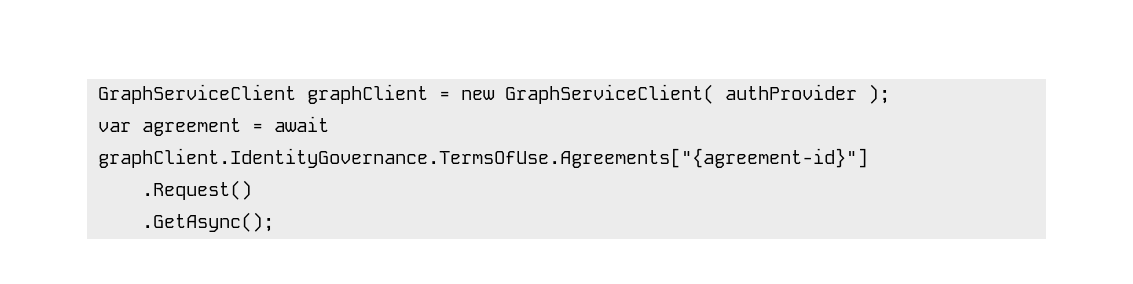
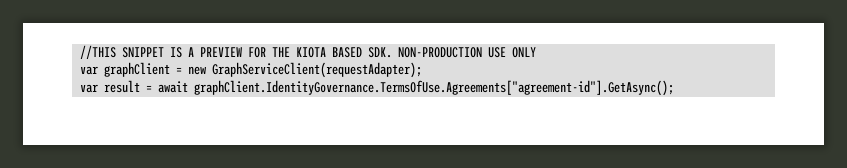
- GraphServiceClient graphClient = new GraphServiceClient( authProvider );
- var agreement = await graphClient.IdentityGovernance.TermsOfUse.Agreements["{agreement-id}"]
- .Request()
- .GetAsync();
+ //THIS SNIPPET IS A PREVIEW FOR THE KIOTA BASED SDK. NON-PRODUCTION USE ONLY
+ var graphClient = new GraphServiceClient(requestAdapter);
+ var result = await graphClient.IdentityGovernance.TermsOfUse.Agreements["agreement-id"].GetAsync();

